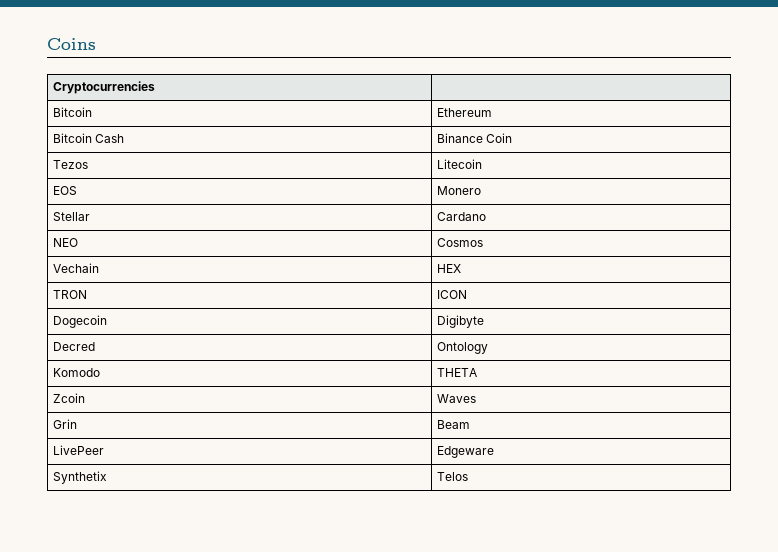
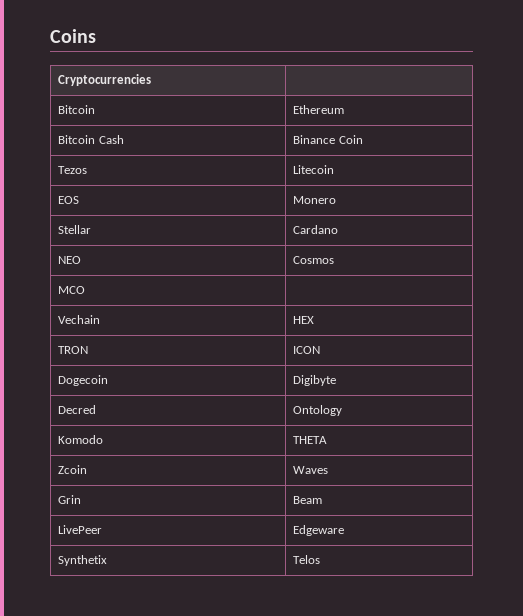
+ MCO |

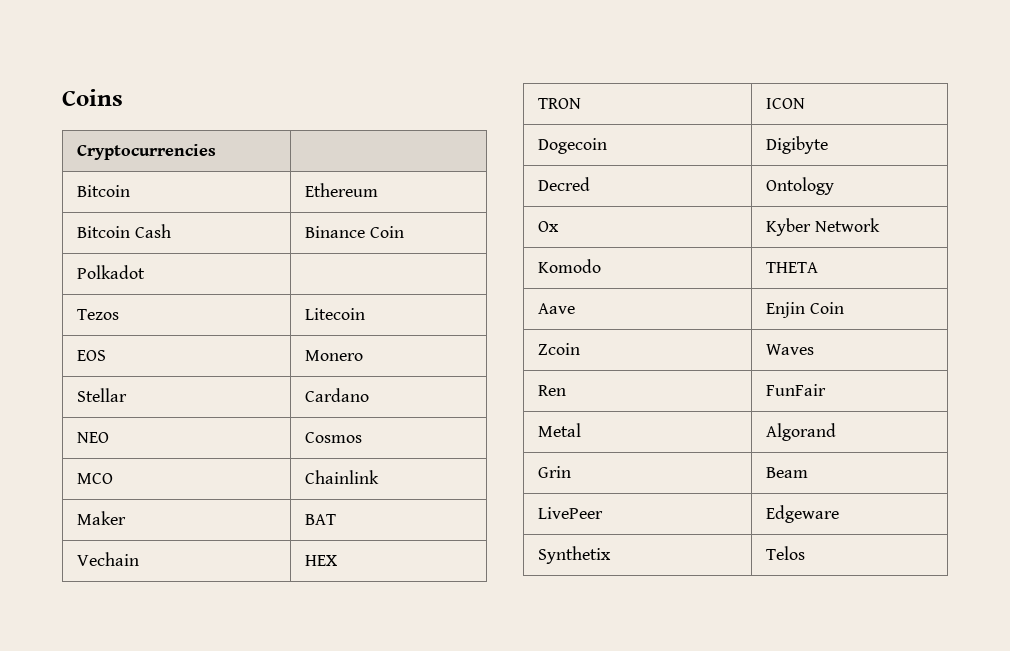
+ Polkadot |
- MCO |
+ MCO | Chainlink
+ Maker | BAT
+ Ox | Kyber Network
+ Aave | Enjin Coin
+ Ren | FunFair
+ Metal | Algorand

